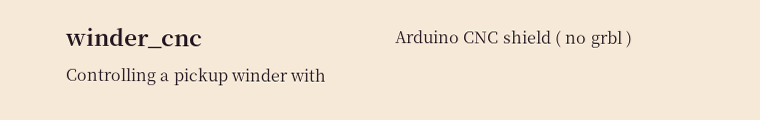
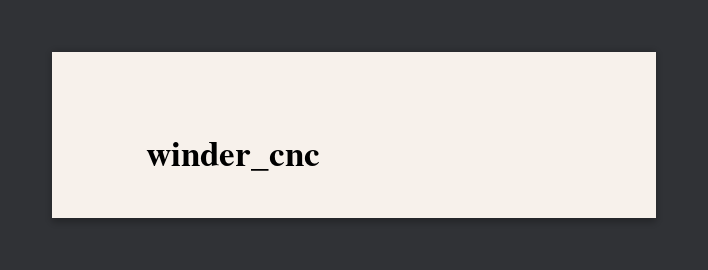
- Controlling a pickup winder with Arduino CNC shield ( no grbl )

